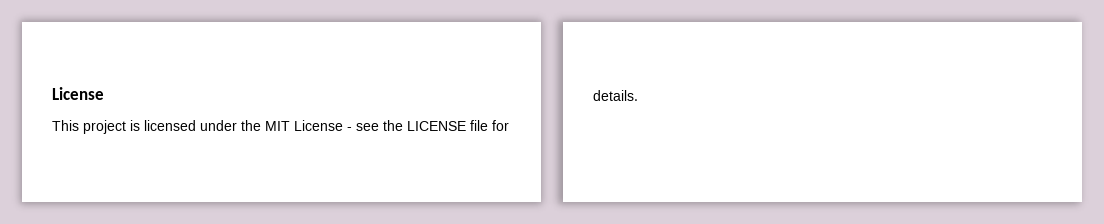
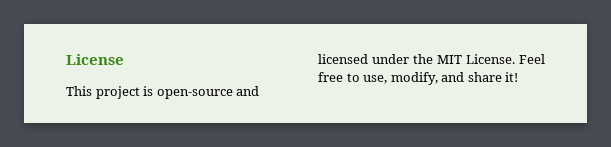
- This project is licensed under the MIT License - see the LICENSE file for details.
+ This project is open-source and licensed under the MIT License. Feel free to use, modify, and share it!

